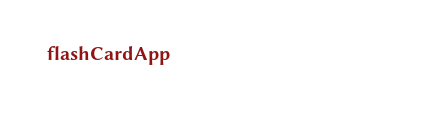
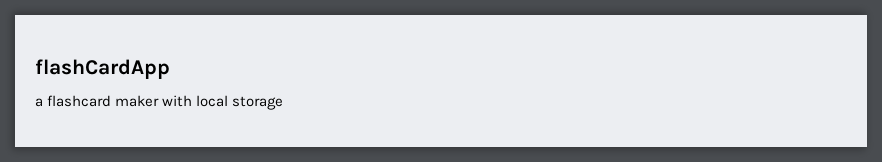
+ a flashcard maker with local storage

